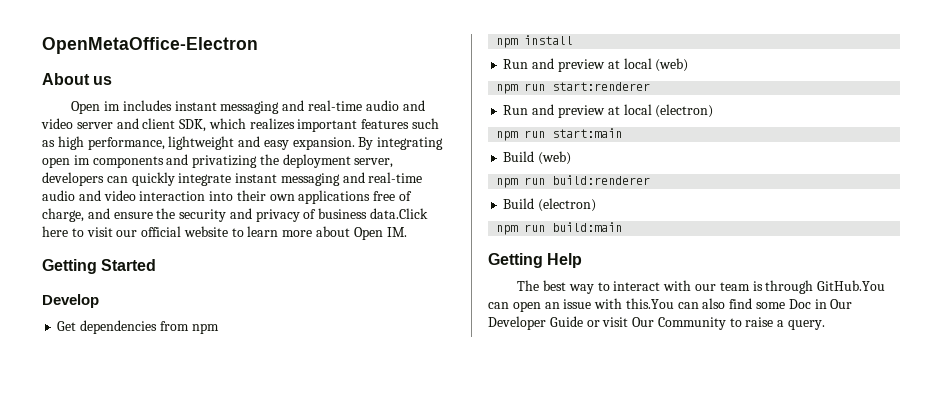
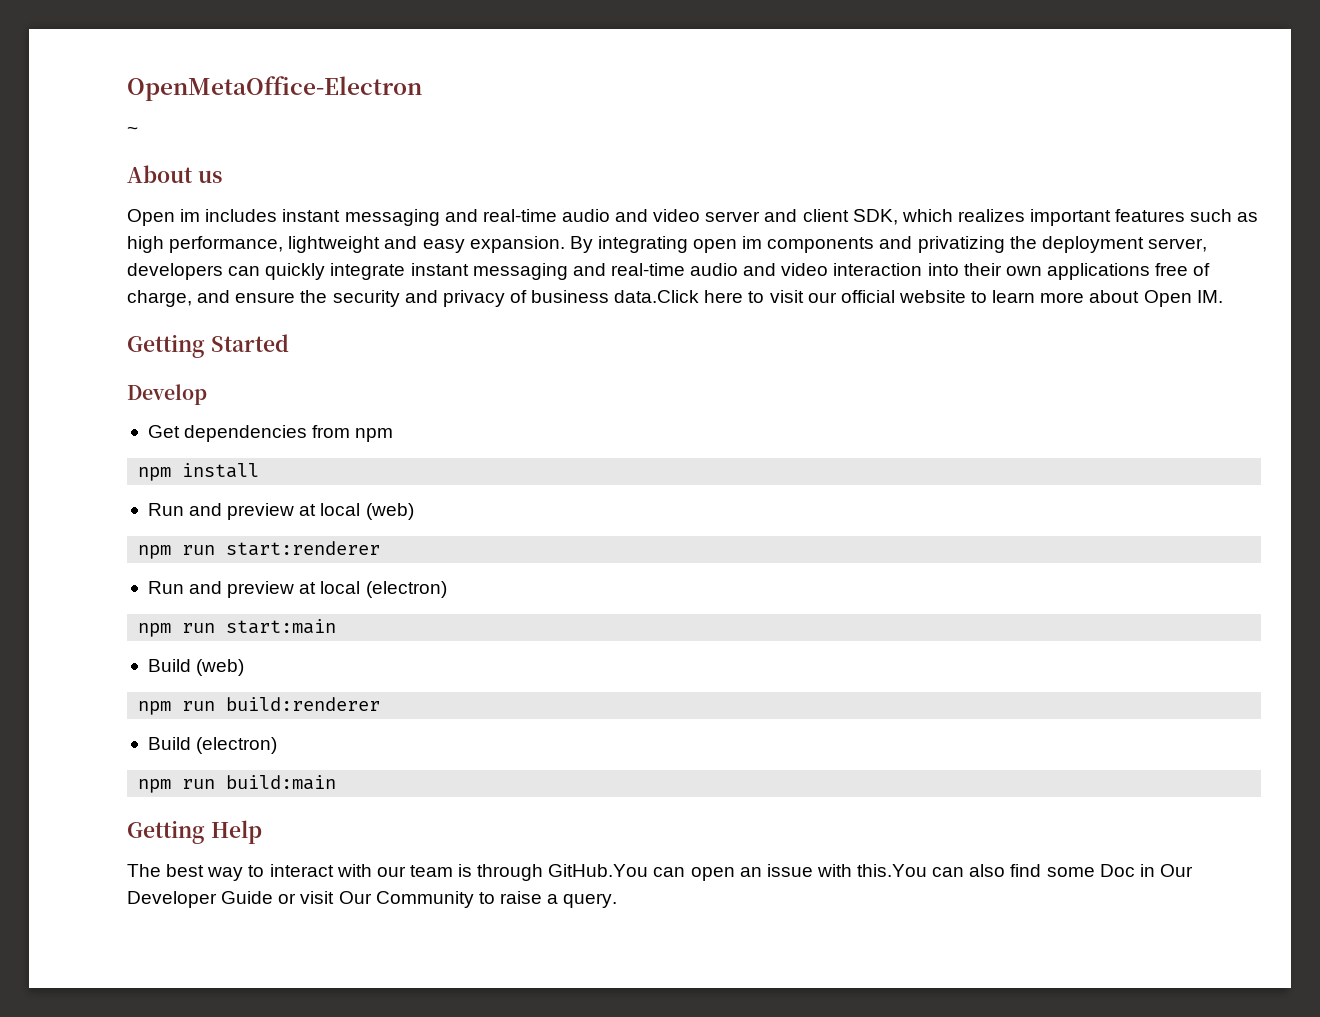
+ ~

